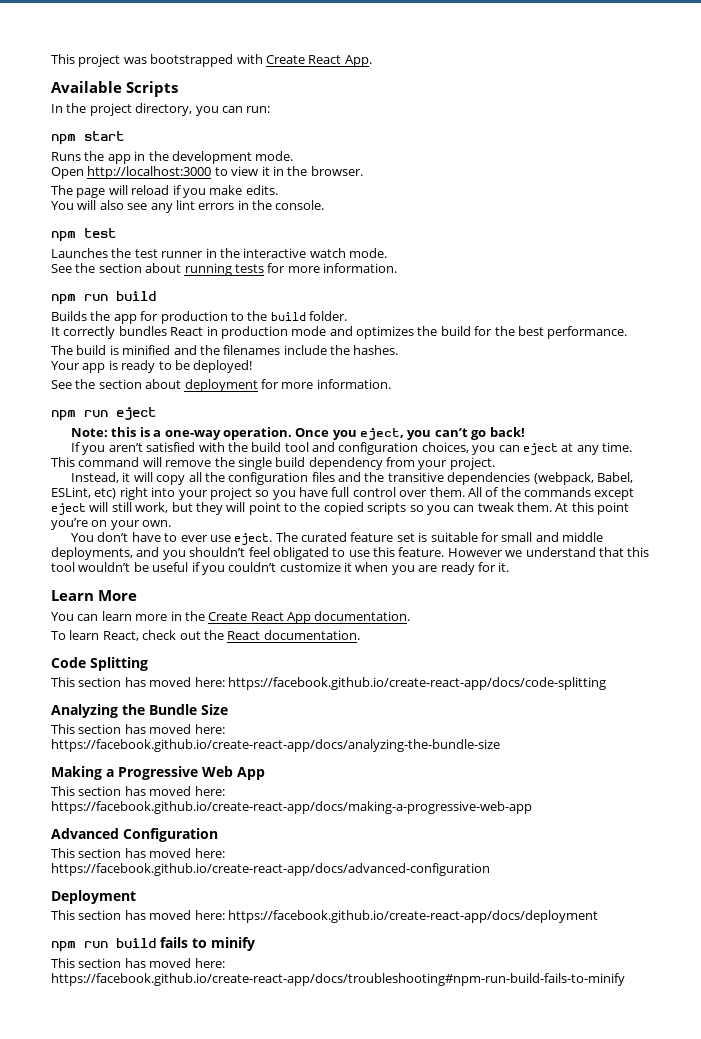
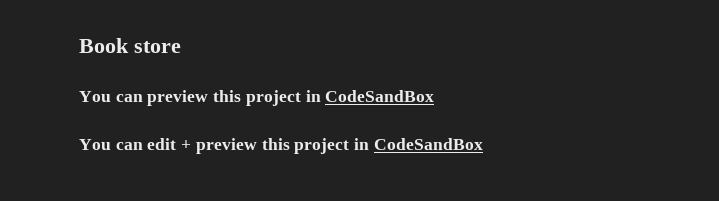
- This project was bootstrapped with Create React App.
- Available Scripts
- In the project directory, you can run:
- npm start
- Runs the app in the development mode.
- Open http://localhost:3000 to view it in the browser.
- The page will reload if you make edits.
- You will also see any lint errors in the console.
- npm test
- Launches the test runner in the interactive watch mode.
- See the section about running tests for more information.
- npm run build
- Builds the app for production to the build folder.
- It correctly bundles React in production mode and optimizes the build for the best performance.
- The build is minified and the filenames include the hashes.
- Your app is ready to be deployed!
- See the section about deployment for more information.
- npm run eject
- Note: this is a one-way operation. Once you eject, you can’t go back!
- If you aren’t satisfied with the build tool and configuration choices, you can eject at any time. This command will remove the single build dependency from your project.
- Instead, it will copy all the configuration files and the transitive dependencies (webpack, Babel, ESLint, etc) right into your project so you have full control over them. All of the commands except eject will still work, but they will point to the copied scripts so you can tweak them. At this point you’re on your own.
- You don’t have to ever use eject. The curated feature set is suitable for small and middle deployments, and you shouldn’t feel obligated to use this feature. However we understand that this tool wouldn’t be useful if you couldn’t customize it when you are ready for it.
- Learn More
- You can learn more in the Create React App documentation.
- To learn React, check out the React documentation.
- Code Splitting
- This section has moved here: https://facebook.github.io/create-react-app/docs/code-splitting
- Analyzing the Bundle Size
- This section has moved here: https://facebook.github.io/create-react-app/docs/analyzing-the-bundle-size
- Making a Progressive Web App
- This section has moved here: https://facebook.github.io/create-react-app/docs/making-a-progressive-web-app
- Advanced Configuration
- This section has moved here: https://facebook.github.io/create-react-app/docs/advanced-configuration
- Deployment
- This section has moved here: https://facebook.github.io/create-react-app/docs/deployment
- npm run build fails to minify
- This section has moved here: https://facebook.github.io/create-react-app/docs/troubleshooting#npm-run-build-fails-to-minify
+ Book store
+ You can preview this project in CodeSandBox
+ You can edit + preview this project in CodeSandBox

